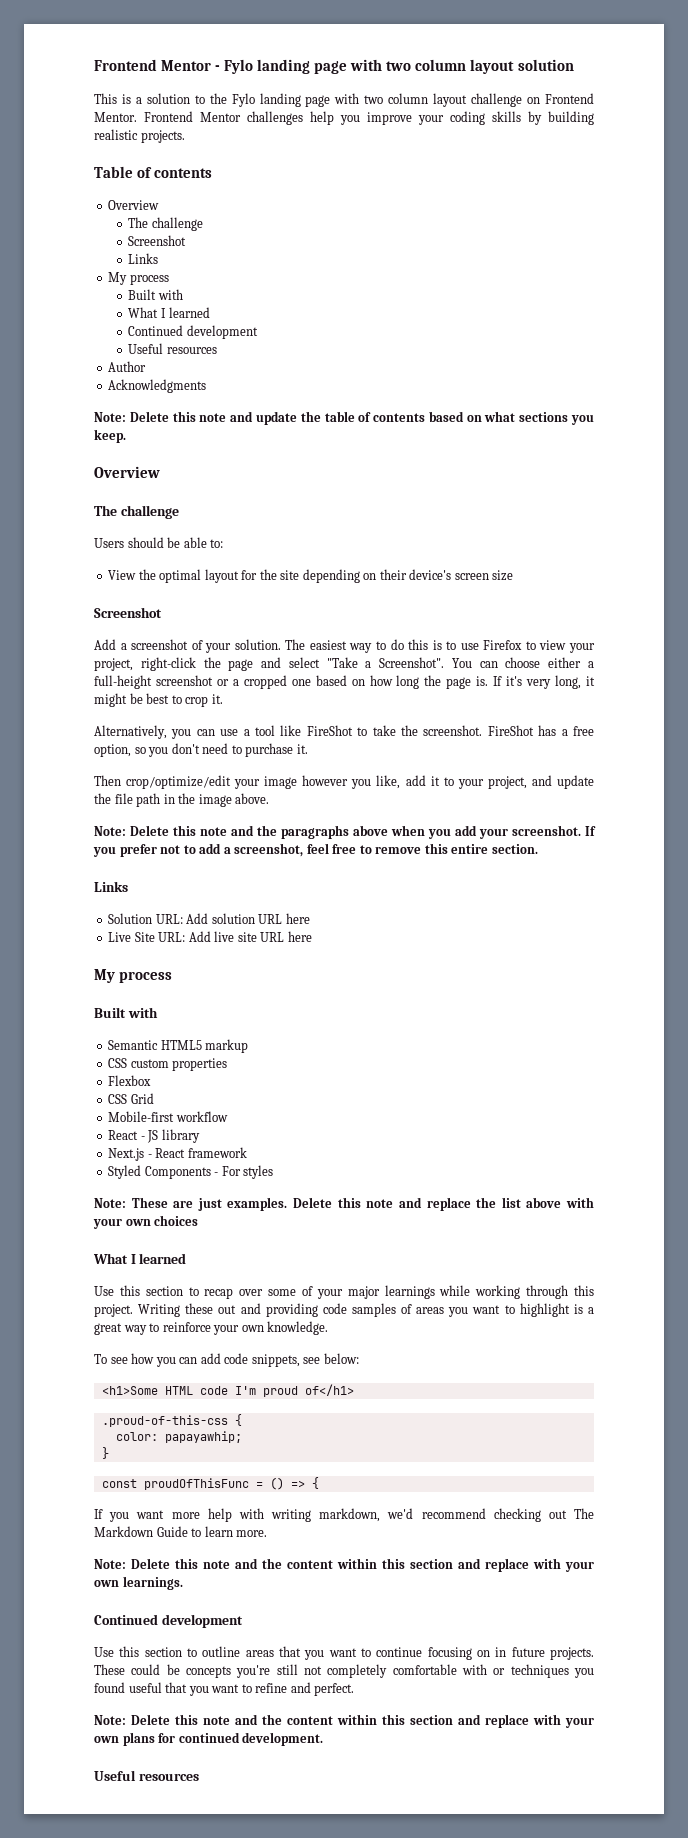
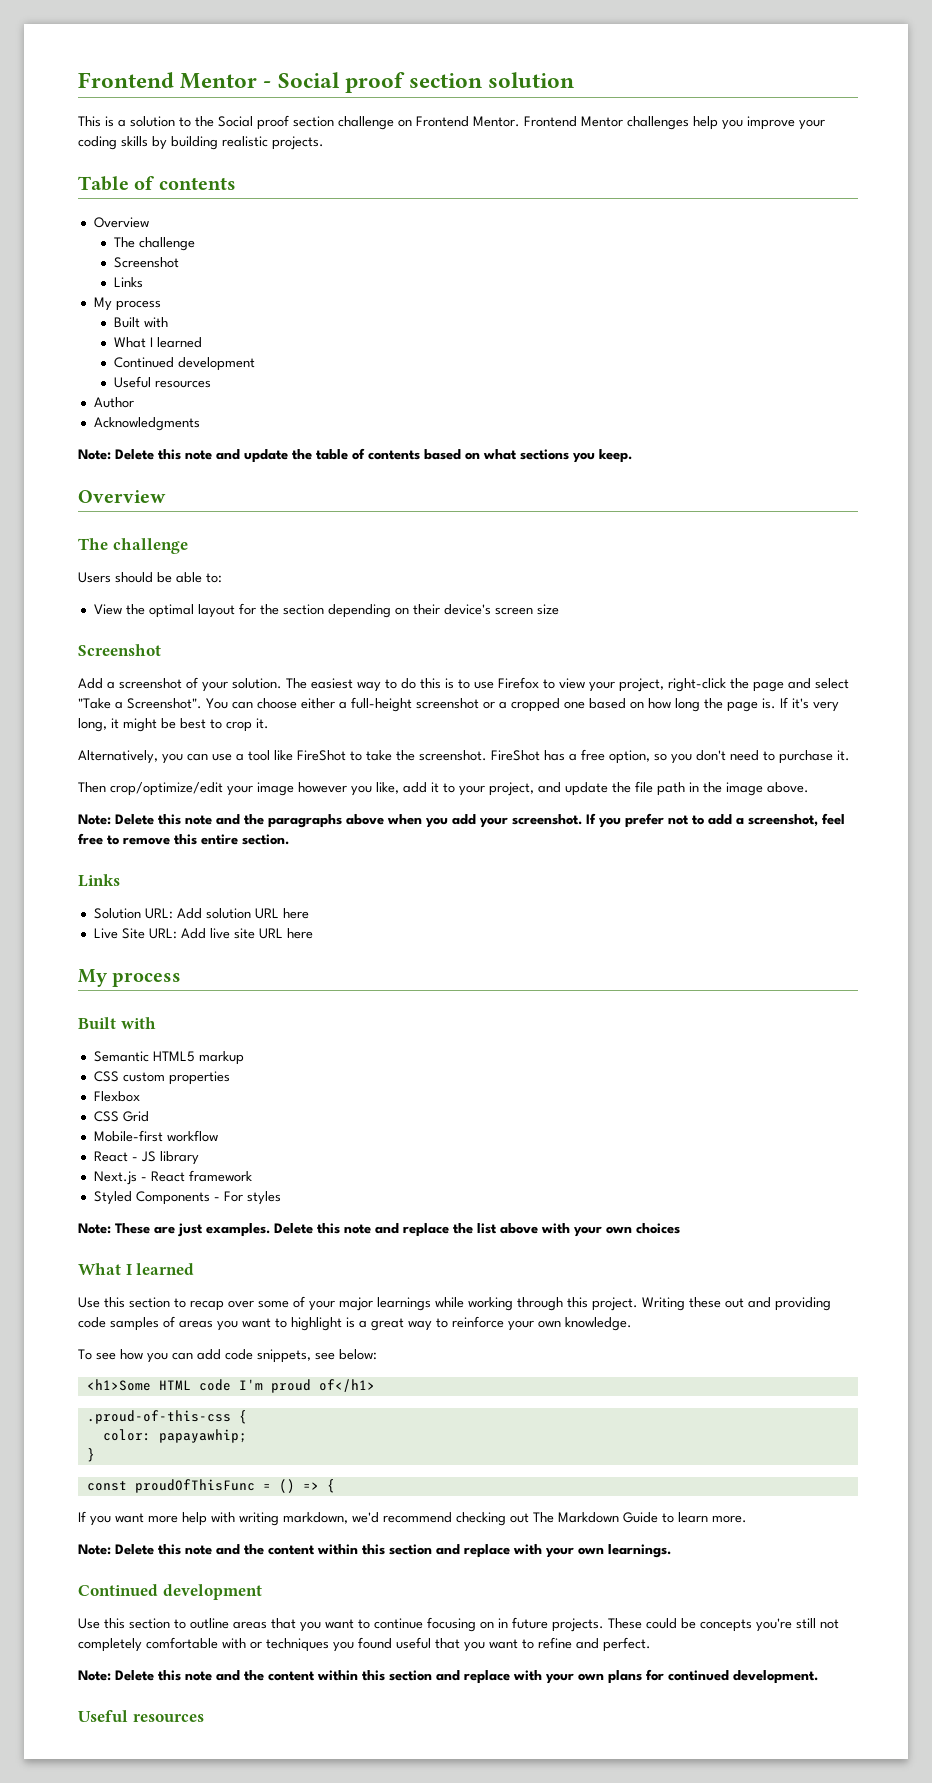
- Frontend Mentor - Fylo landing page with two column layout solution
+ Frontend Mentor - Social proof section solution
- This is a solution to the Fylo landing page with two column layout challenge on Frontend Mentor.
+ This is a solution to the Social proof section challenge on Frontend Mentor.
- View the optimal layout for the site depending on their device's screen size
+ View the optimal layout for the section depending on their device's screen size

